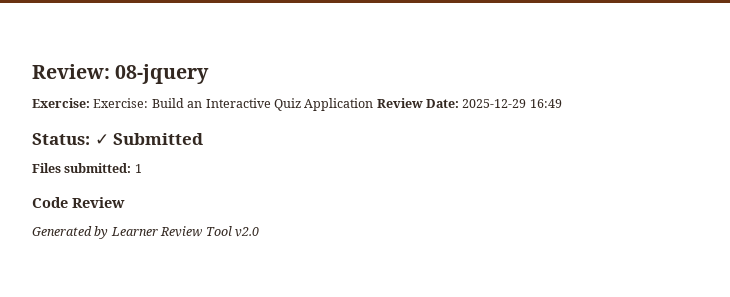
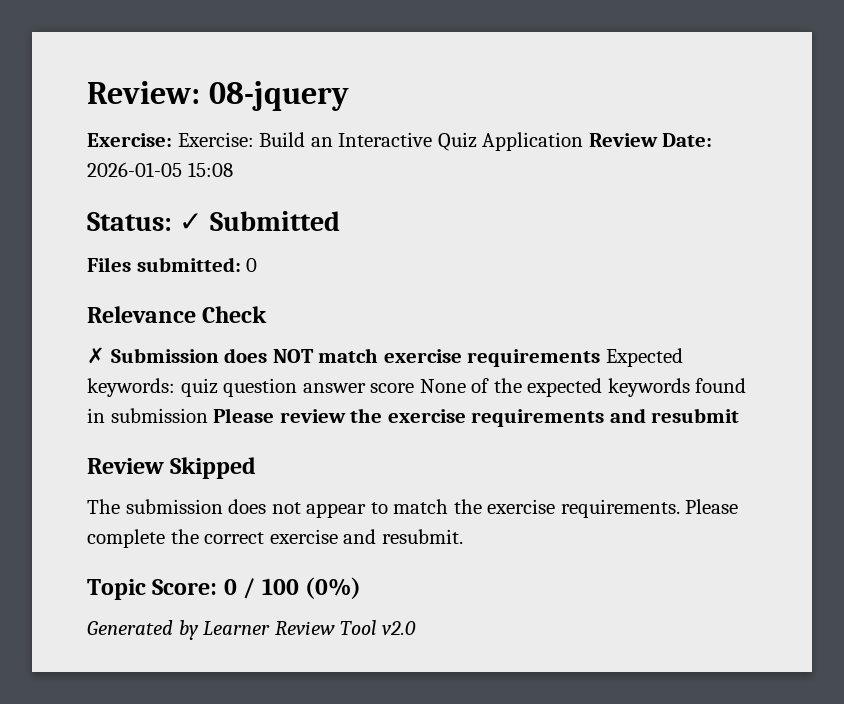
- Exercise: Exercise: Build an Interactive Quiz Application Review Date: 2025-12-29 16:49
+ Exercise: Exercise: Build an Interactive Quiz Application Review Date: 2026-01-05 15:08
- Files submitted: 1
- Code Review
+ Files submitted: 0
+ Relevance Check
+ ✗ Submission does NOT match exercise requirements Expected keywords: quiz question answer score None of the expected keywords found in submission Please review the exercise requirements and resubmit
+ Review Skipped
+ The submission does not appear to match the exercise requirements. Please complete the correct exercise and resubmit.
+ Topic Score: 0 / 100 (0%)

